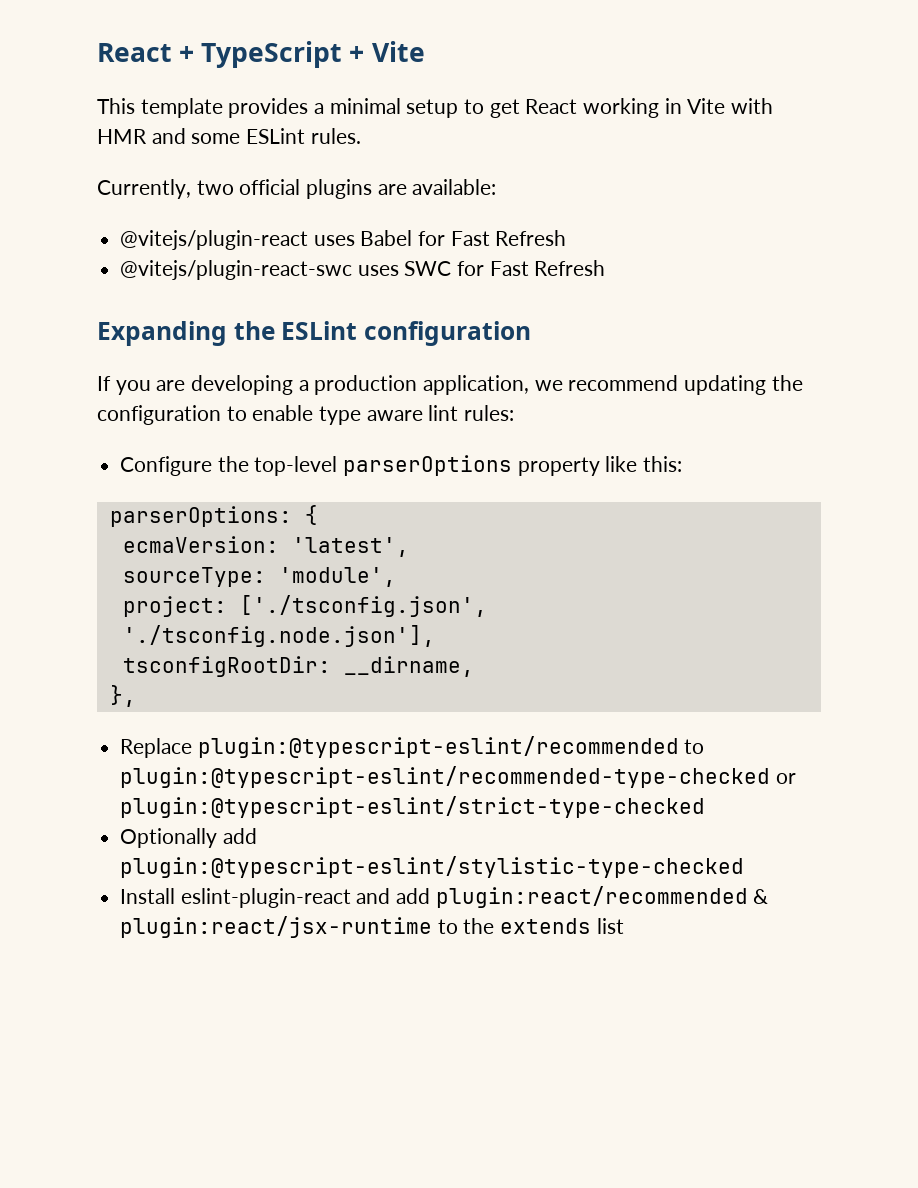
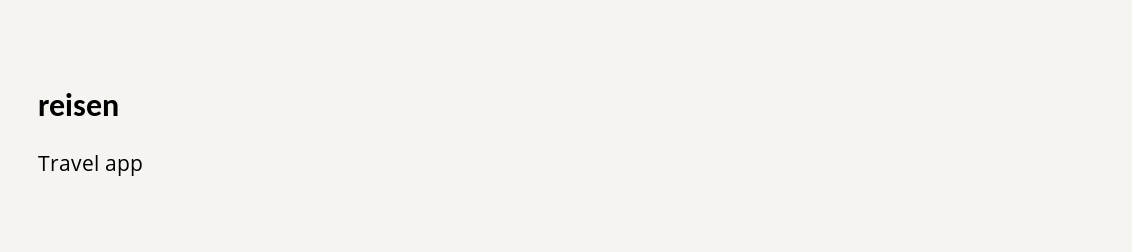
- React + TypeScript + Vite
- This template provides a minimal setup to get React working in Vite with HMR and some ESLint rules.
- Currently, two official plugins are available:
- @vitejs/plugin-react uses Babel for Fast Refresh
- @vitejs/plugin-react-swc uses SWC for Fast Refresh
- Expanding the ESLint configuration
- If you are developing a production application, we recommend updating the configuration to enable type aware lint rules:
- Configure the top-level parserOptions property like this:
- parserOptions: {
- ecmaVersion: 'latest',
- sourceType: 'module',
- project: ['./tsconfig.json', './tsconfig.node.json'],
- tsconfigRootDir: __dirname,
- },
- Replace plugin:@typescript-eslint/recommended to plugin:@typescript-eslint/recommended-type-checked or plugin:@typescript-eslint/strict-type-checked
- Optionally add plugin:@typescript-eslint/stylistic-type-checked
- Install eslint-plugin-react and add plugin:react/recommended & plugin:react/jsx-runtime to the extends list
+ reisen
+ Travel app

